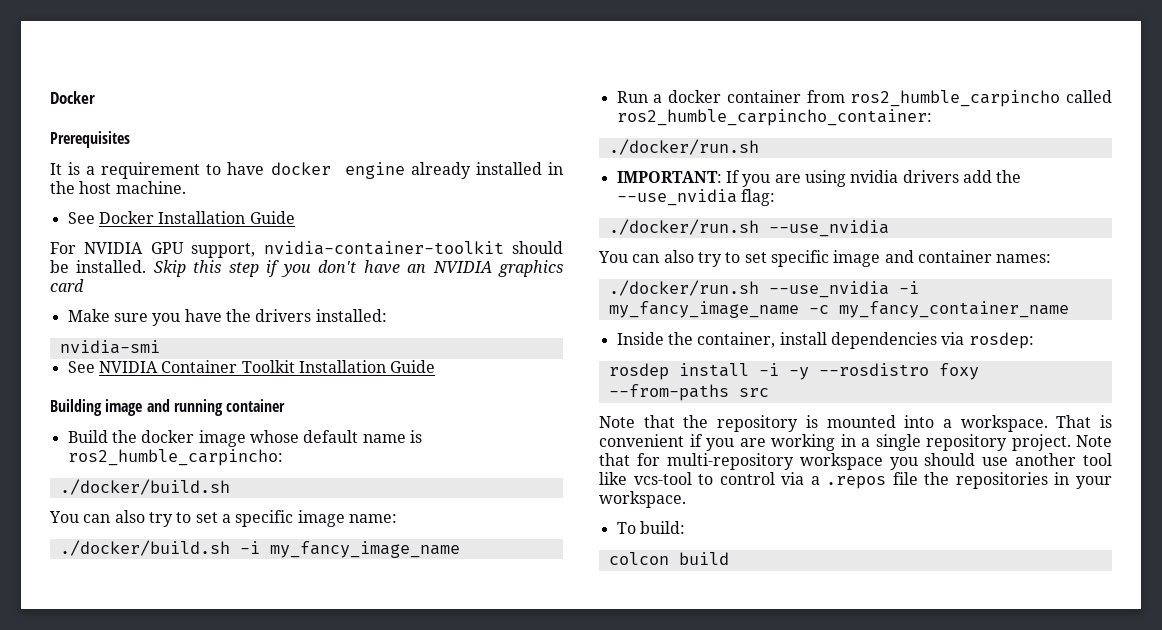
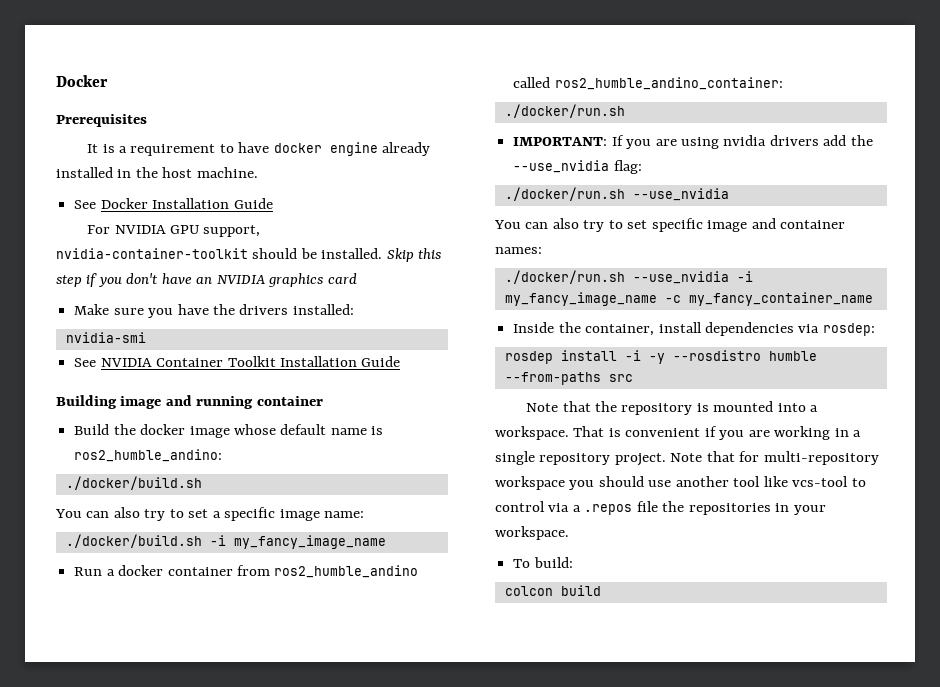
- Build the docker image whose default name is ros2_humble_carpincho:
+ Build the docker image whose default name is ros2_humble_andino:
- Run a docker container from ros2_humble_carpincho called ros2_humble_carpincho_container:
+ Run a docker container from ros2_humble_andino called ros2_humble_andino_container:
- rosdep install -i -y --rosdistro foxy --from-paths src
+ rosdep install -i -y --rosdistro humble --from-paths src

